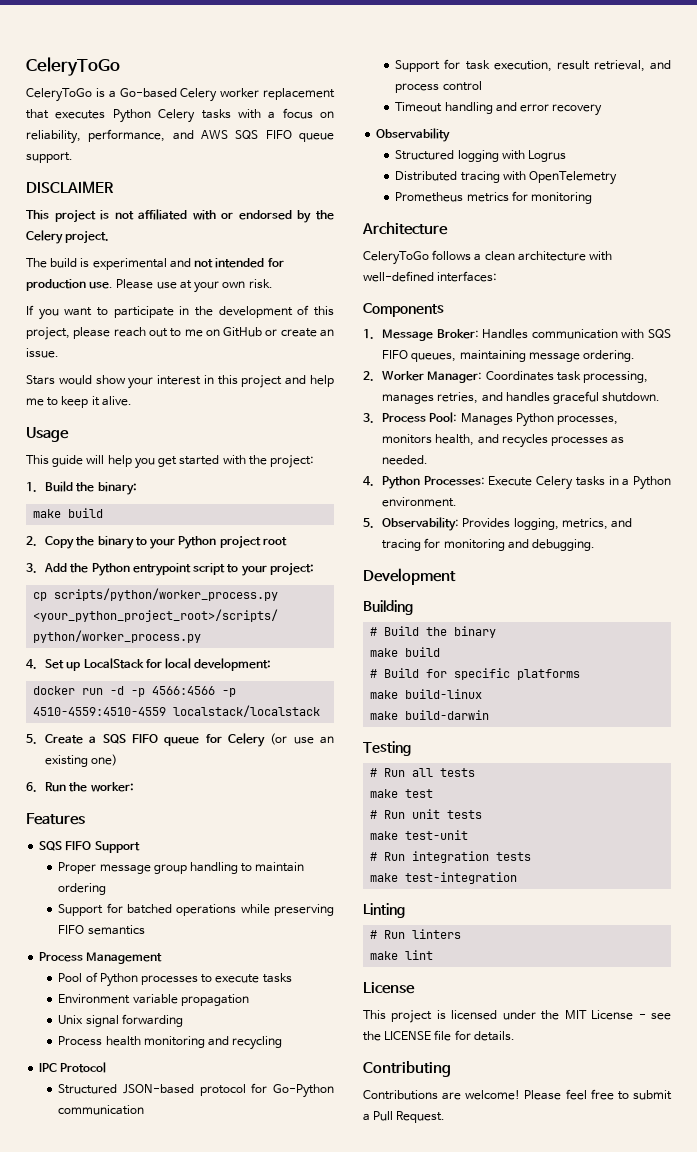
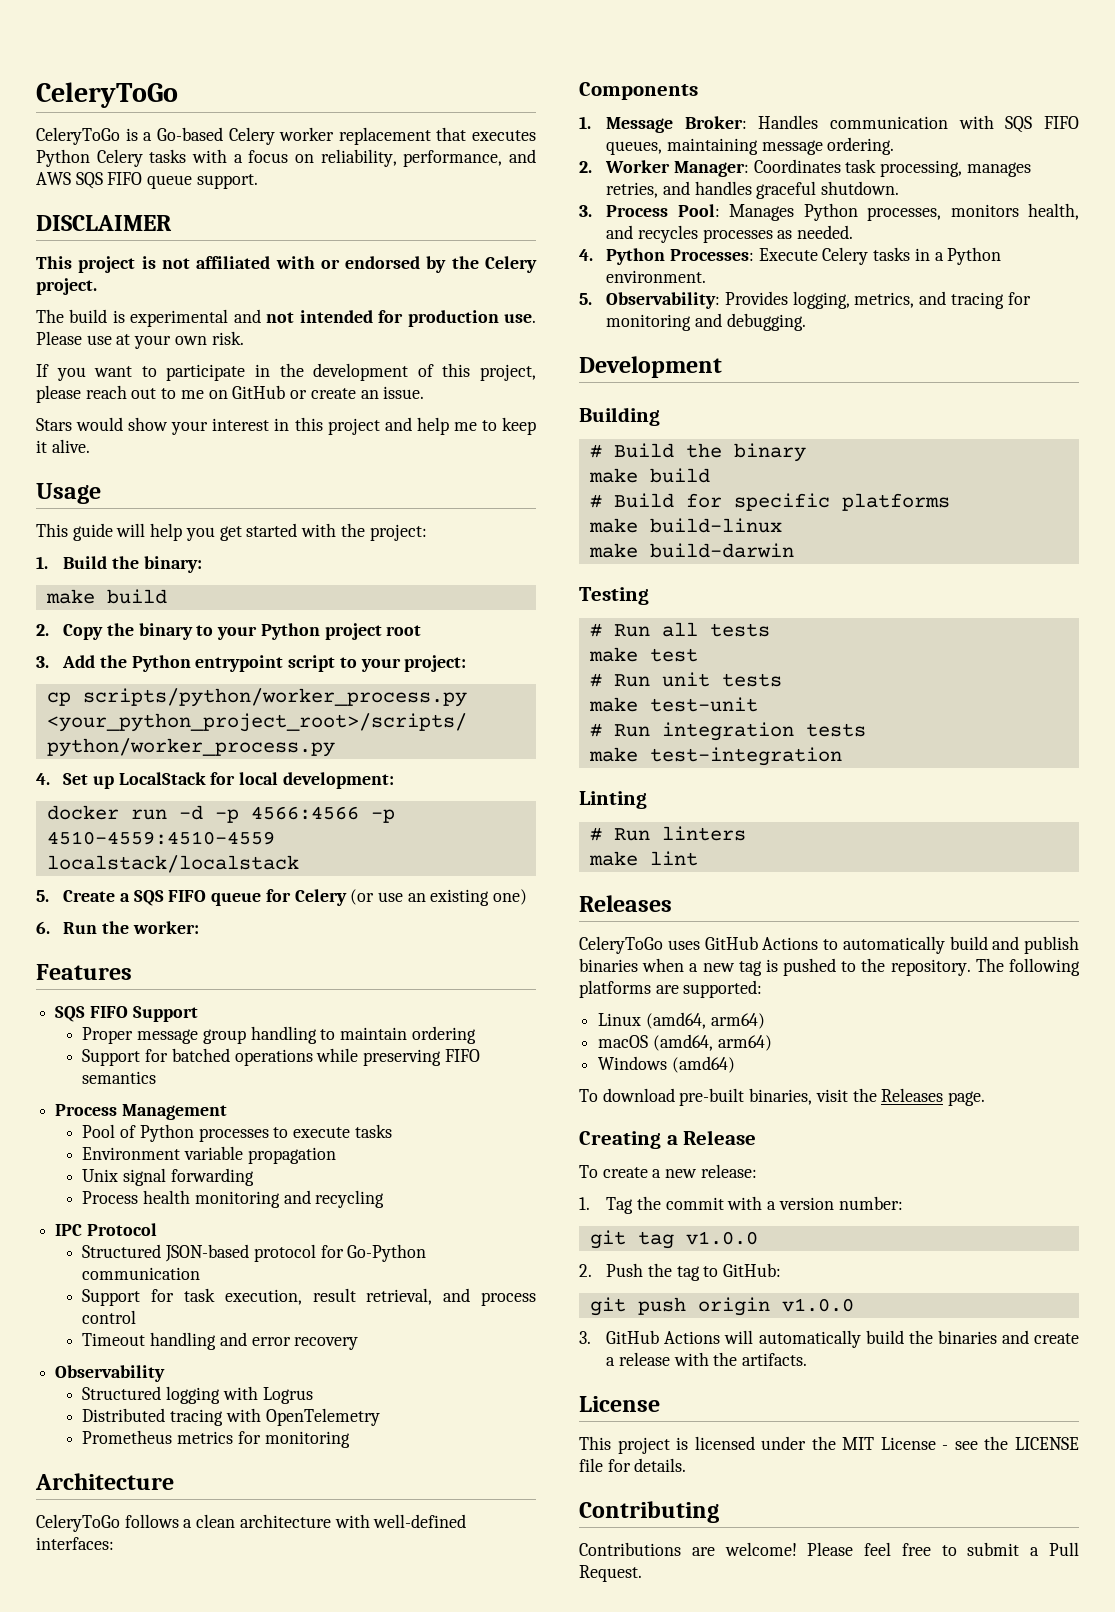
  make lint
+ Releases
+ CeleryToGo uses GitHub Actions to automatically build and publish binaries when a new tag is pushed to the repository. The following platforms are supported:
+ Linux (amd64, arm64)
+ macOS (amd64, arm64)
+ Windows (amd64)
+ To download pre-built binaries, visit the Releases page.
+ Creating a Release
+ To create a new release:
+ 1. Tag the commit with a version number:
+ git tag v1.0.0
+ 2. Push the tag to GitHub:
+ git push origin v1.0.0
+ 3. GitHub Actions will automatically build the binaries and create a release with the artifacts.

